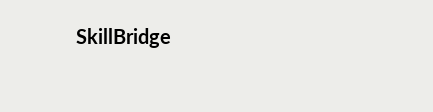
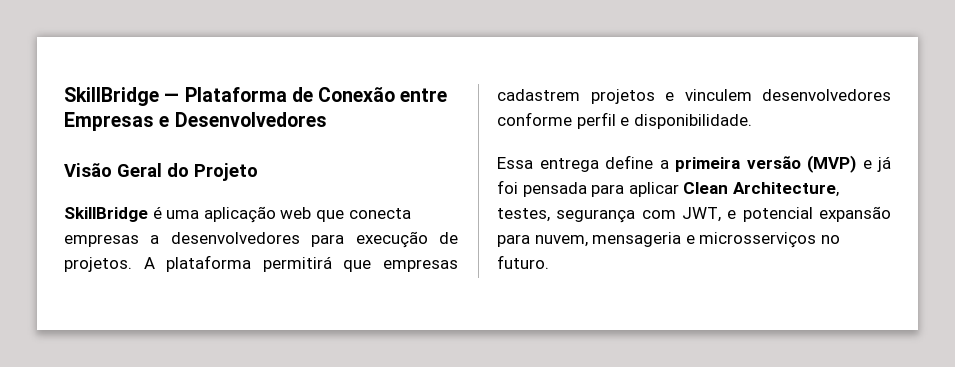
- SkillBridge
+ SkillBridge — Plataforma de Conexão entre Empresas e Desenvolvedores
+ Visão Geral do Projeto
+ SkillBridge é uma aplicação web que conecta empresas a desenvolvedores para execução de projetos. A plataforma permitirá que empresas cadastrem projetos e vinculem desenvolvedores conforme perfil e disponibilidade.
+ Essa entrega define a primeira versão (MVP) e já foi pensada para aplicar Clean Architecture, testes, segurança com JWT, e potencial expansão para nuvem, mensageria e microsserviços no futuro.

